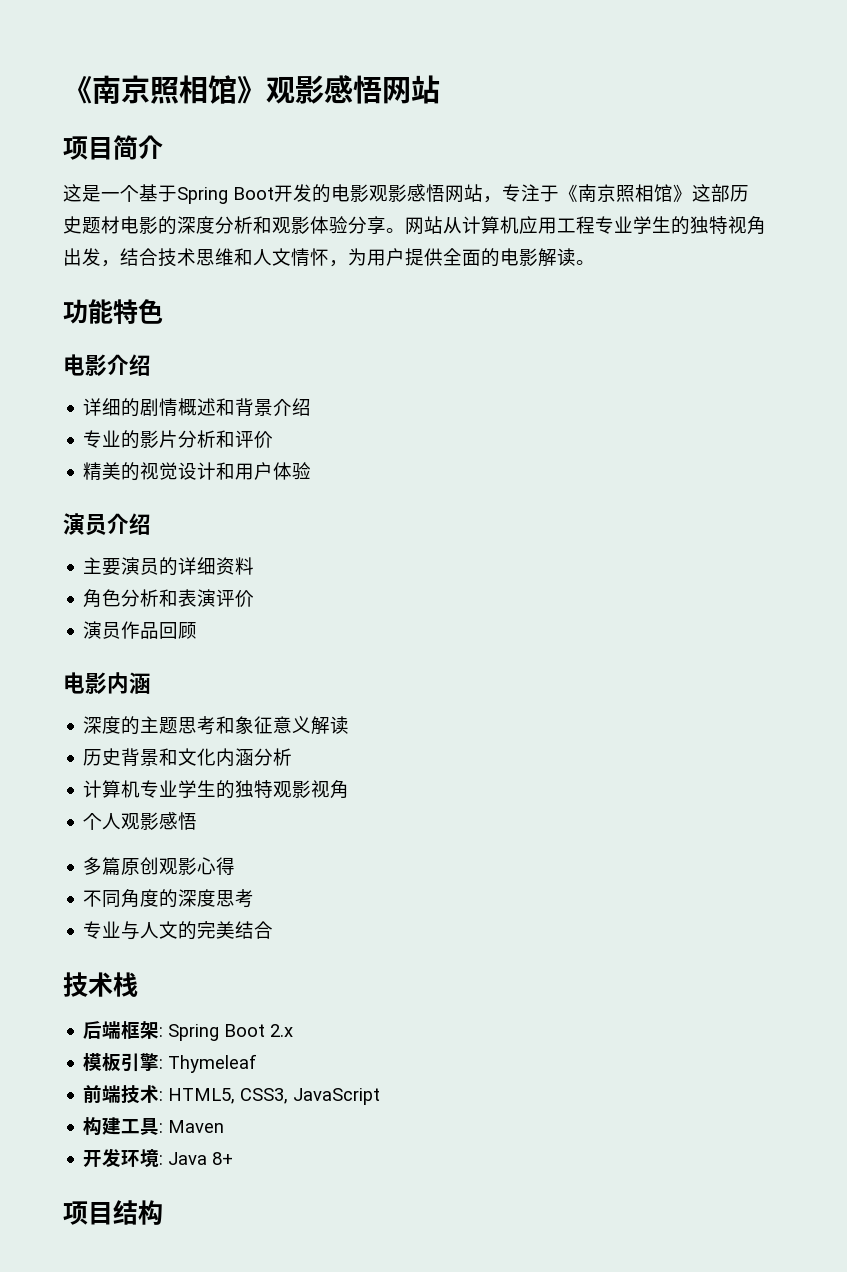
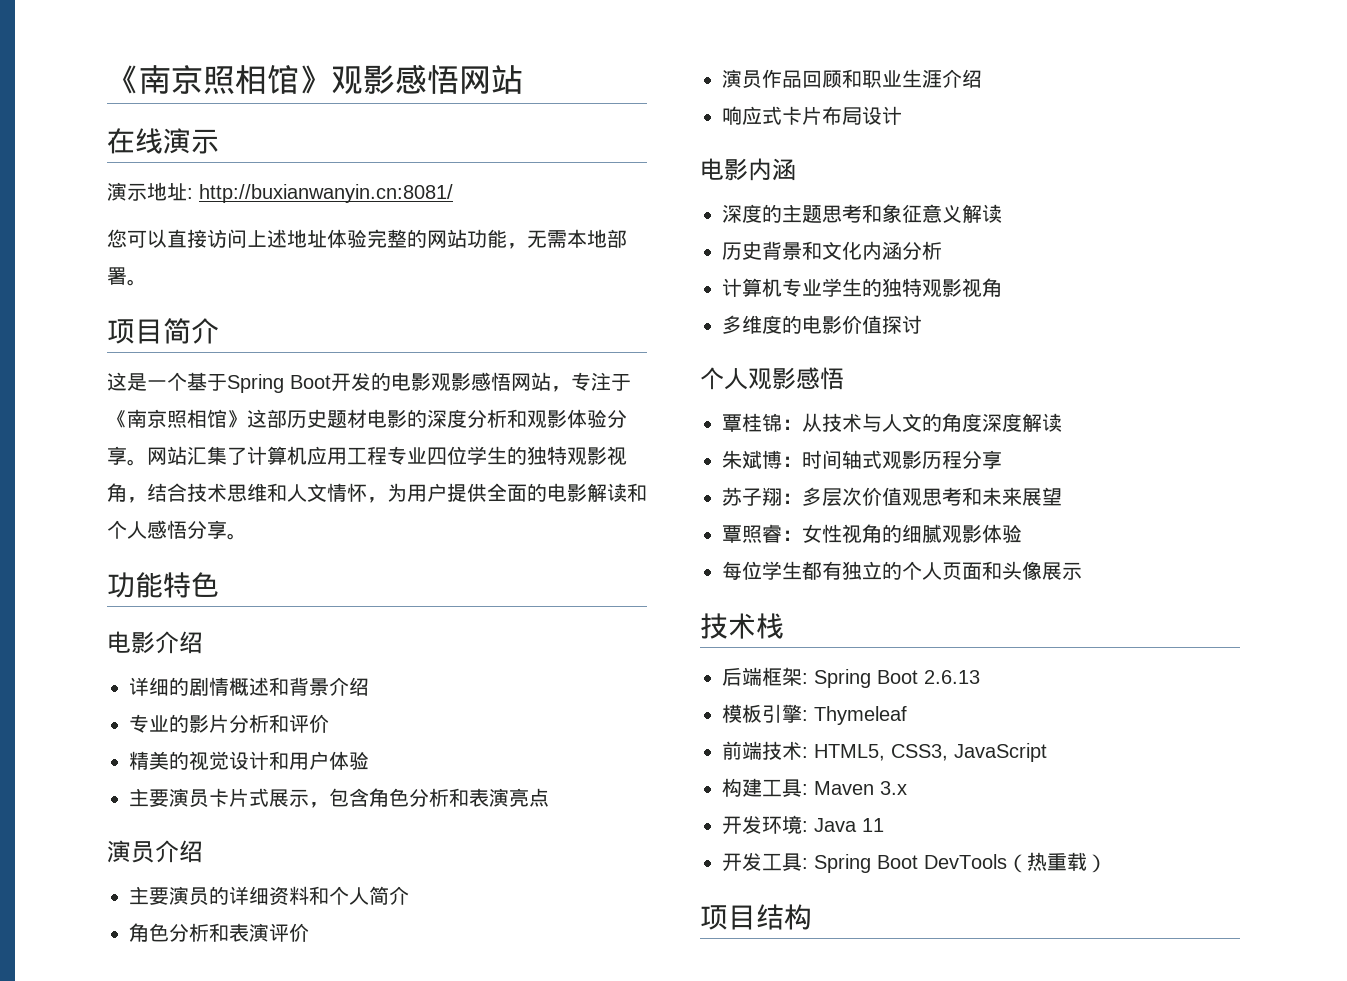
+ 在线演示
+ 演示地址: http://buxianwanyin.cn:8081/
+ 您可以直接访问上述地址体验完整的网站功能，无需本地部署。
- 网站从计算机应用工程专业学生的独特视角出发，结合技术思维和人文情怀，为用户提供全面的电影解读。
+ 网站汇集了计算机应用工程专业四位学生的独特观影视角，结合技术思维和人文情怀，为用户提供全面的电影解读和个人感悟分享。
+ 主要演员卡片式展示，包含角色分析和表演亮点
- 主要演员的详细资料
+ 主要演员的详细资料和个人简介
- 演员作品回顾
+ 演员作品回顾和职业生涯介绍
+ 响应式卡片布局设计
+ 多维度的电影价值探讨
  个人观影感悟
- 多篇原创观影心得
- 不同角度的深度思考
- 专业与人文的完美结合
+ 覃桂锦：从技术与人文的角度深度解读
+ 朱斌博：时间轴式观影历程分享
+ 苏子翔：多层次价值观思考和未来展望
+ 覃照睿：女性视角的细腻观影体验
+ 每位学生都有独立的个人页面和头像展示
- 后端框架: Spring Boot 2.x
+ 后端框架: Spring Boot 2.6.13
- 构建工具: Maven
+ 构建工具: Maven 3.x
- 开发环境: Java 8+
+ 开发环境: Java 11
+ 开发工具: Spring Boot DevTools（热重载）

